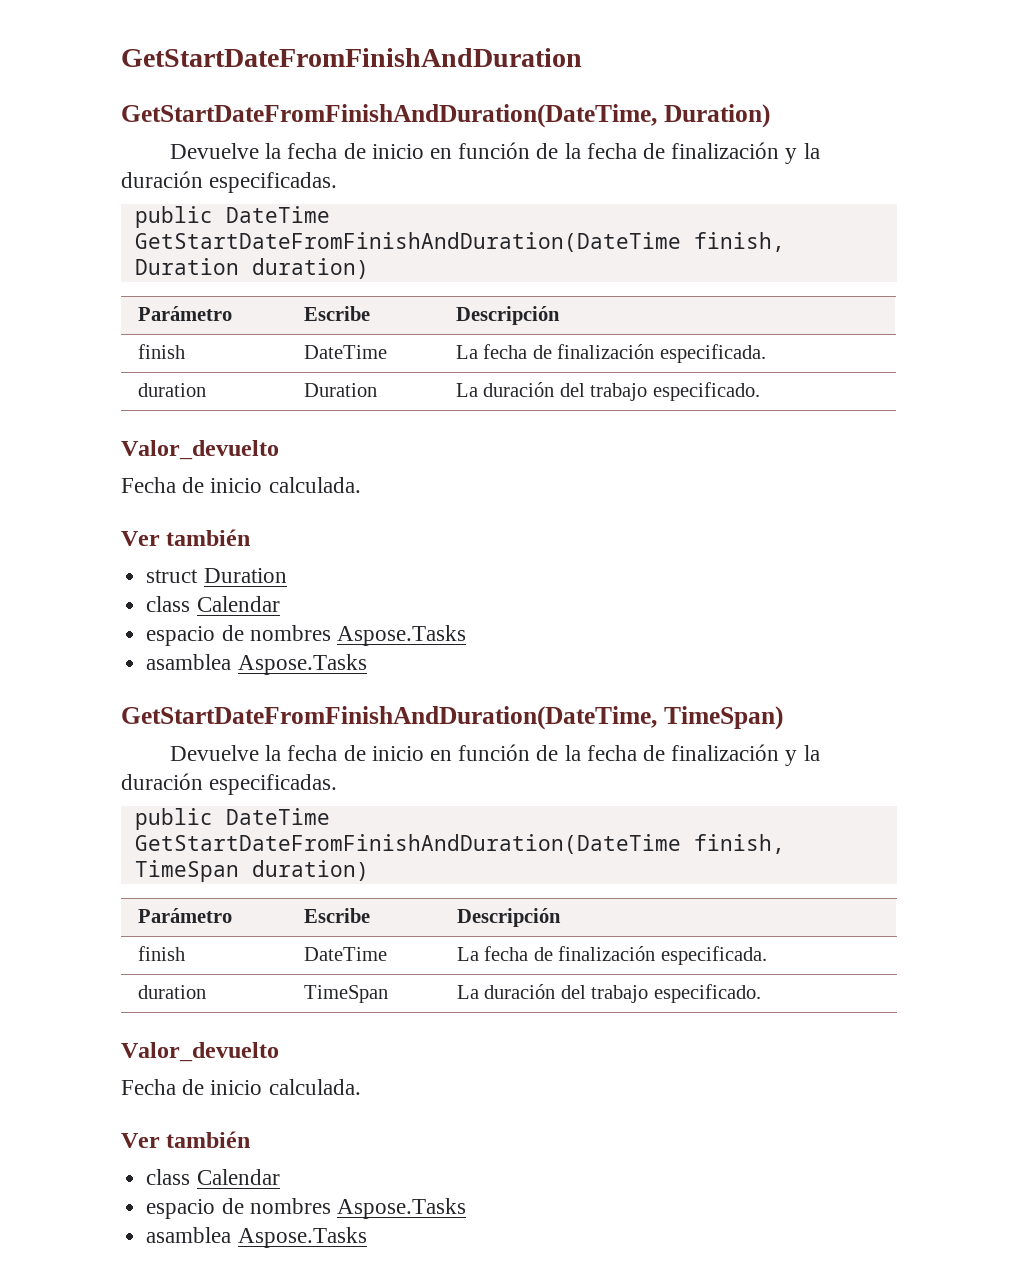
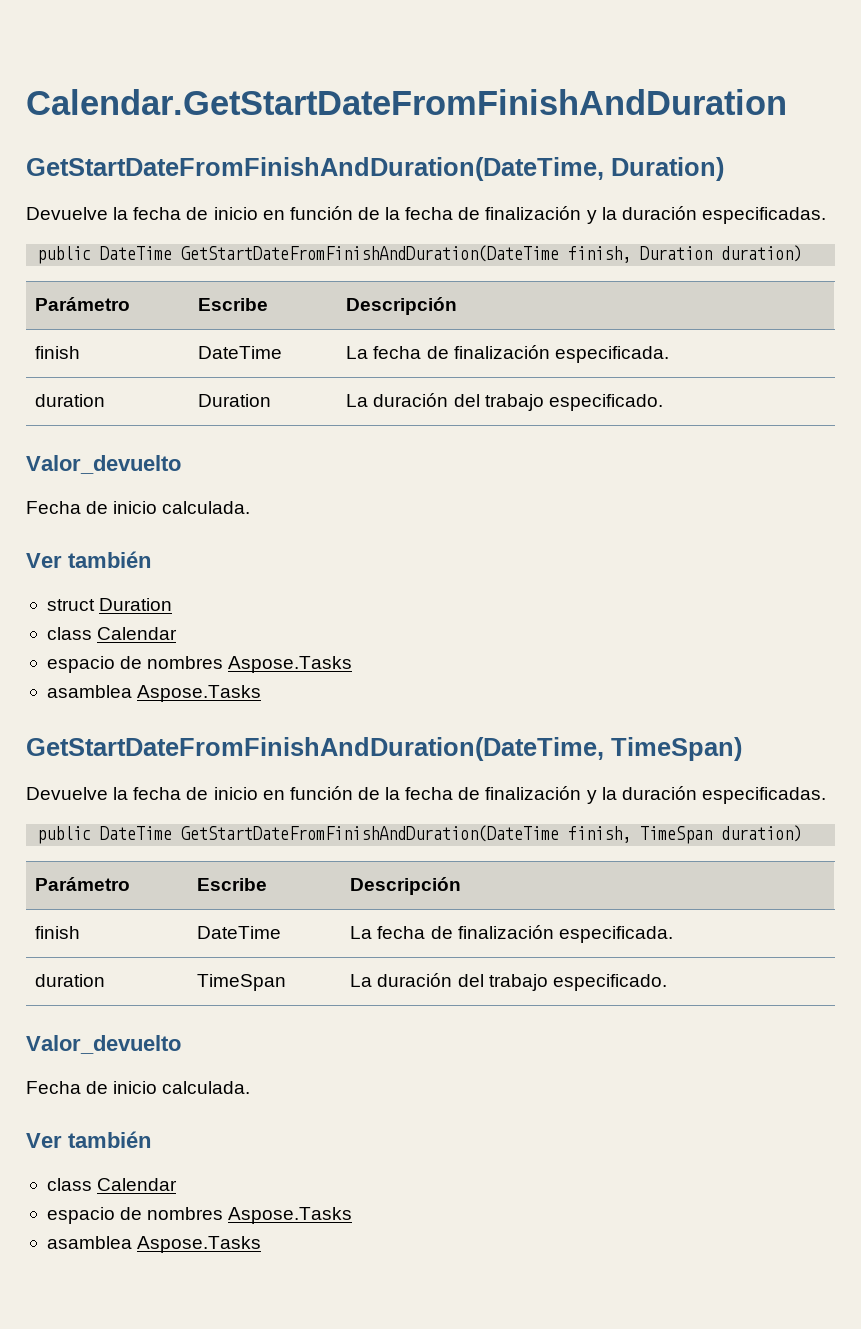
- GetStartDateFromFinishAndDuration
+ Calendar.GetStartDateFromFinishAndDuration

